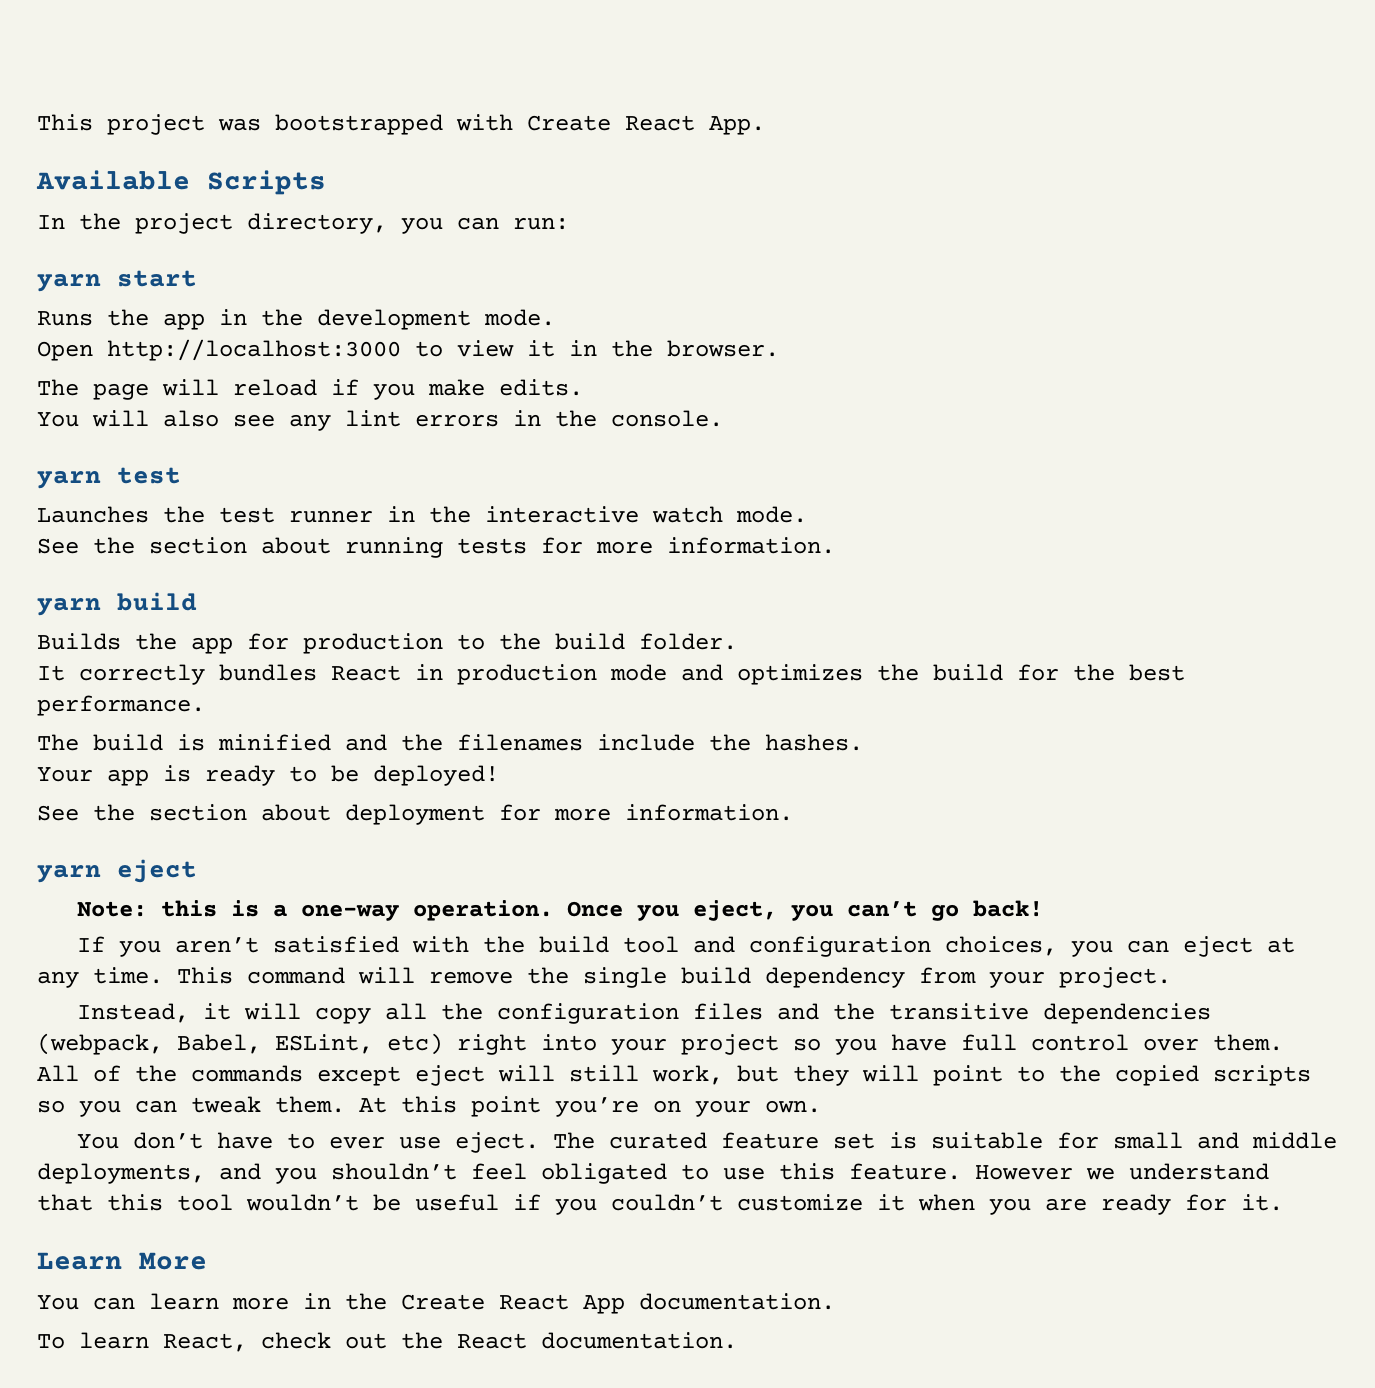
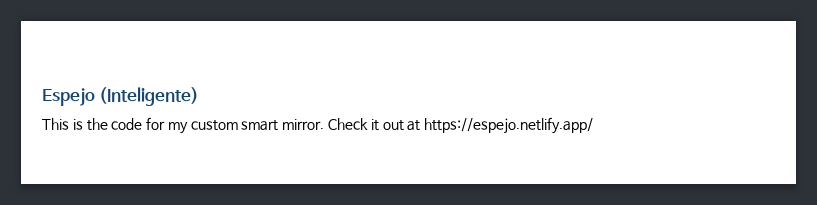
- This project was bootstrapped with Create React App.
- Available Scripts
- In the project directory, you can run:
- yarn start
- Runs the app in the development mode.
- Open http://localhost:3000 to view it in the browser.
- The page will reload if you make edits.
- You will also see any lint errors in the console.
- yarn test
- Launches the test runner in the interactive watch mode.
- See the section about running tests for more information.
- yarn build
- Builds the app for production to the build folder.
- It correctly bundles React in production mode and optimizes the build for the best performance.
- The build is minified and the filenames include the hashes.
- Your app is ready to be deployed!
- See the section about deployment for more information.
- yarn eject
- Note: this is a one-way operation. Once you eject, you can’t go back!
- If you aren’t satisfied with the build tool and configuration choices, you can eject at any time. This command will remove the single build dependency from your project.
- Instead, it will copy all the configuration files and the transitive dependencies (webpack, Babel, ESLint, etc) right into your project so you have full control over them. All of the commands except eject will still work, but they will point to the copied scripts so you can tweak them. At this point you’re on your own.
- You don’t have to ever use eject. The curated feature set is suitable for small and middle deployments, and you shouldn’t feel obligated to use this feature. However we understand that this tool wouldn’t be useful if you couldn’t customize it when you are ready for it.
- Learn More
- You can learn more in the Create React App documentation.
- To learn React, check out the React documentation.
+ Espejo (Inteligente)
+ This is the code for my custom smart mirror. Check it out at https://espejo.netlify.app/

